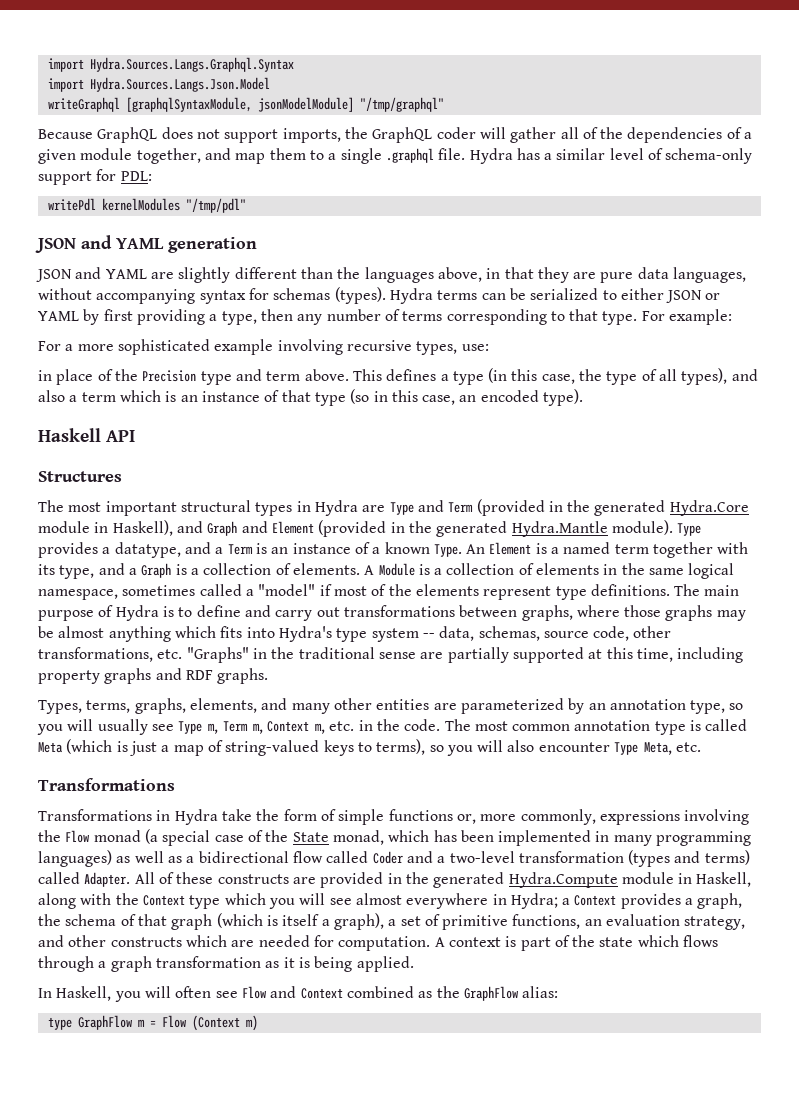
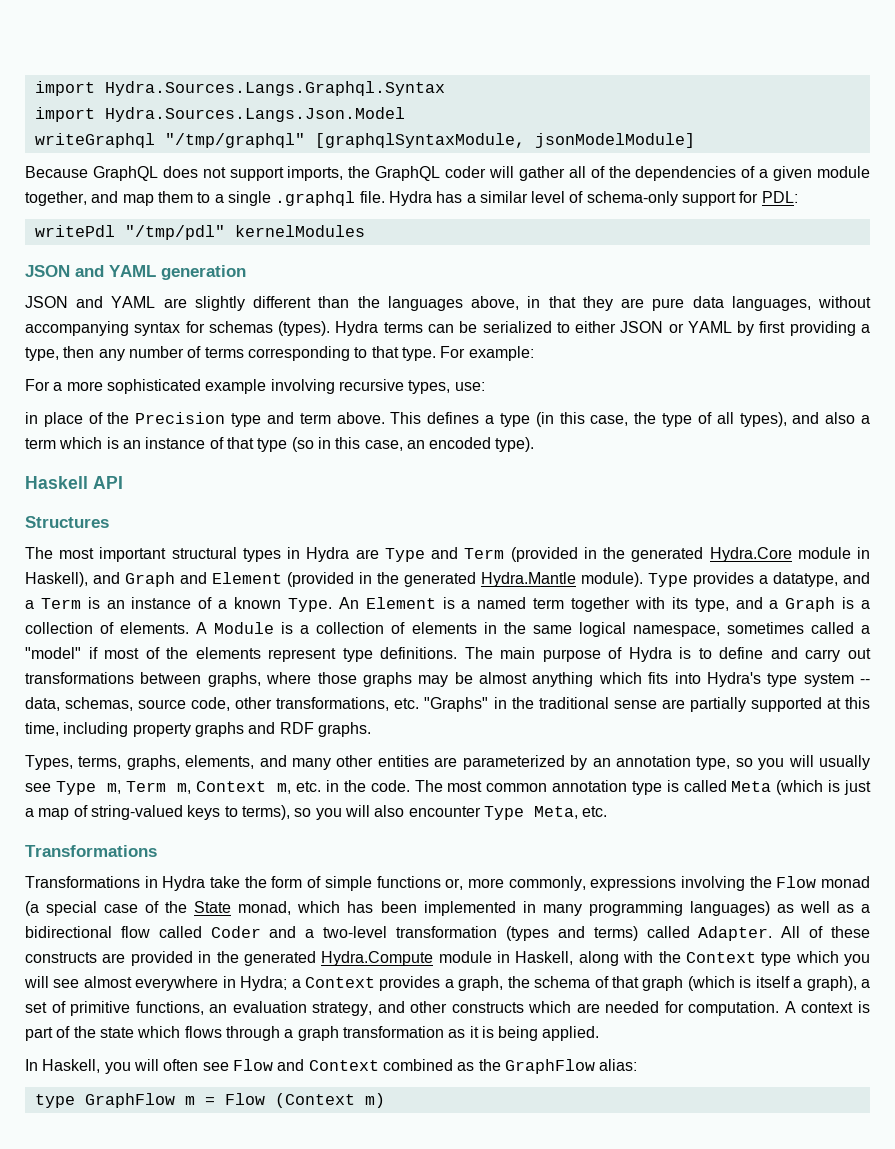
- writeGraphql [graphqlSyntaxModule, jsonModelModule] "/tmp/graphql"
+ writeGraphql "/tmp/graphql" [graphqlSyntaxModule, jsonModelModule]
- writePdl kernelModules "/tmp/pdl"
+ writePdl "/tmp/pdl" kernelModules

